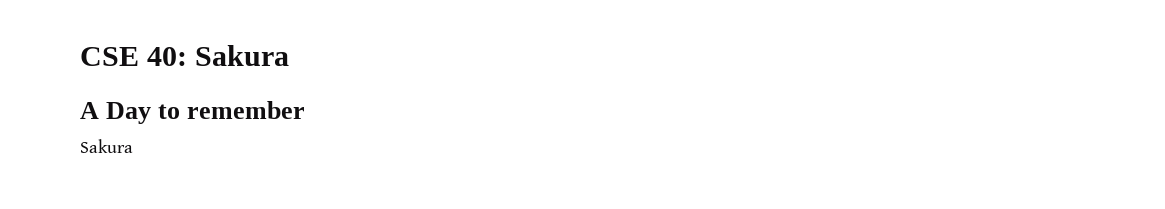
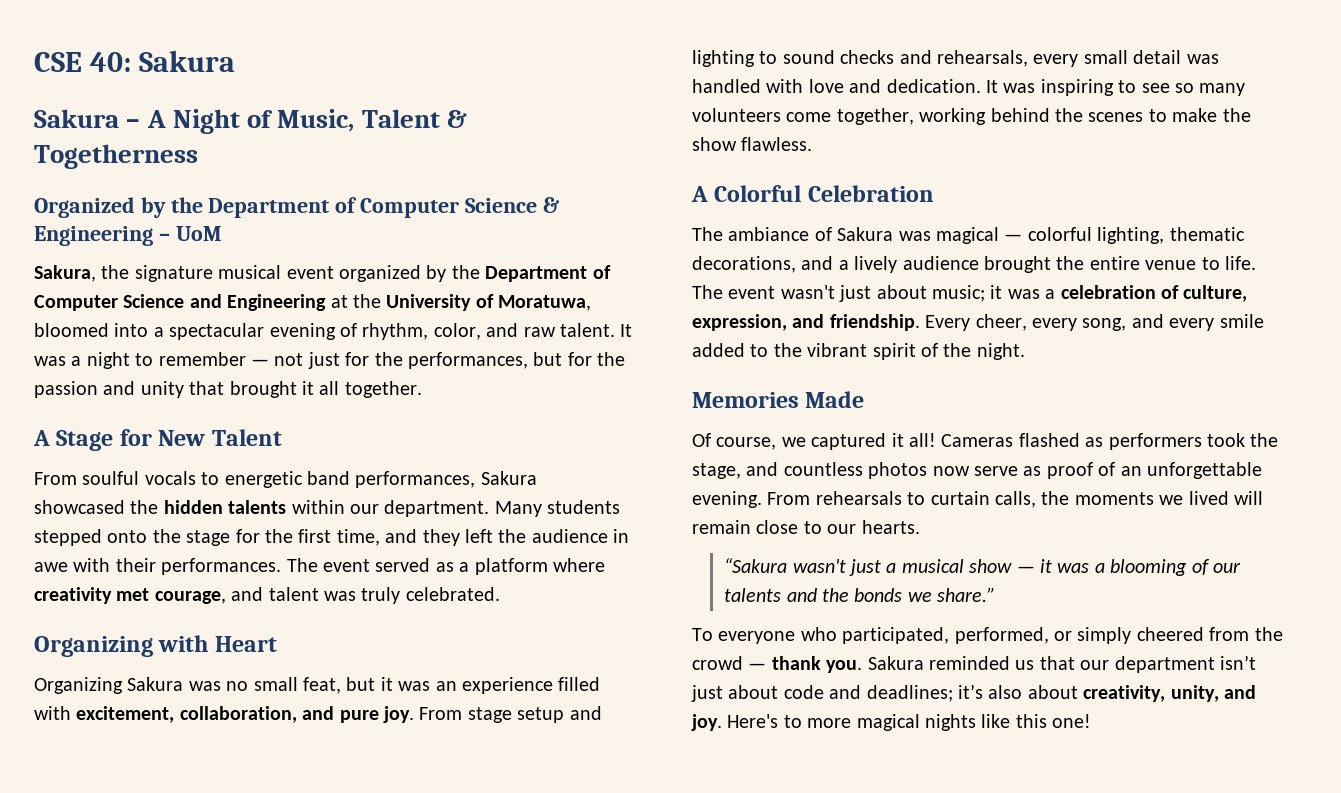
- A Day to remember
- Sakura
+ Sakura – A Night of Music, Talent & Togetherness
+ Organized by the Department of Computer Science & Engineering – UoM
+ Sakura, the signature musical event organized by the Department of Computer Science and Engineering at the University of Moratuwa, bloomed into a spectacular evening of rhythm, color, and raw talent. It was a night to remember — not just for the performances, but for the passion and unity that brought it all together.
+ A Stage for New Talent
+ From soulful vocals to energetic band performances, Sakura showcased the hidden talents within our department. Many students stepped onto the stage for the first time, and they left the audience in awe with their performances. The event served as a platform where creativity met courage, and talent was truly celebrated.
+ Organizing with Heart
+ Organizing Sakura was no small feat, but it was an experience filled with excitement, collaboration, and pure joy. From stage setup and lighting to sound checks and rehearsals, every small detail was handled with love and dedication. It was inspiring to see so many volunteers come together, working behind the scenes to make the show flawless.
+ A Colorful Celebration
+ The ambiance of Sakura was magical — colorful lighting, thematic decorations, and a lively audience brought the entire venue to life. The event wasn't just about music; it was a celebration of culture, expression, and friendship. Every cheer, every song, and every smile added to the vibrant spirit of the night.
+ Memories Made
+ Of course, we captured it all! Cameras flashed as performers took the stage, and countless photos now serve as proof of an unforgettable evening. From rehearsals to curtain calls, the moments we lived will remain close to our hearts.
+ “Sakura wasn't just a musical show — it was a blooming of our talents and the bonds we share.”
+ To everyone who participated, performed, or simply cheered from the crowd — thank you. Sakura reminded us that our department isn’t just about code and deadlines; it’s also about creativity, unity, and joy. Here's to more magical nights like this one!

